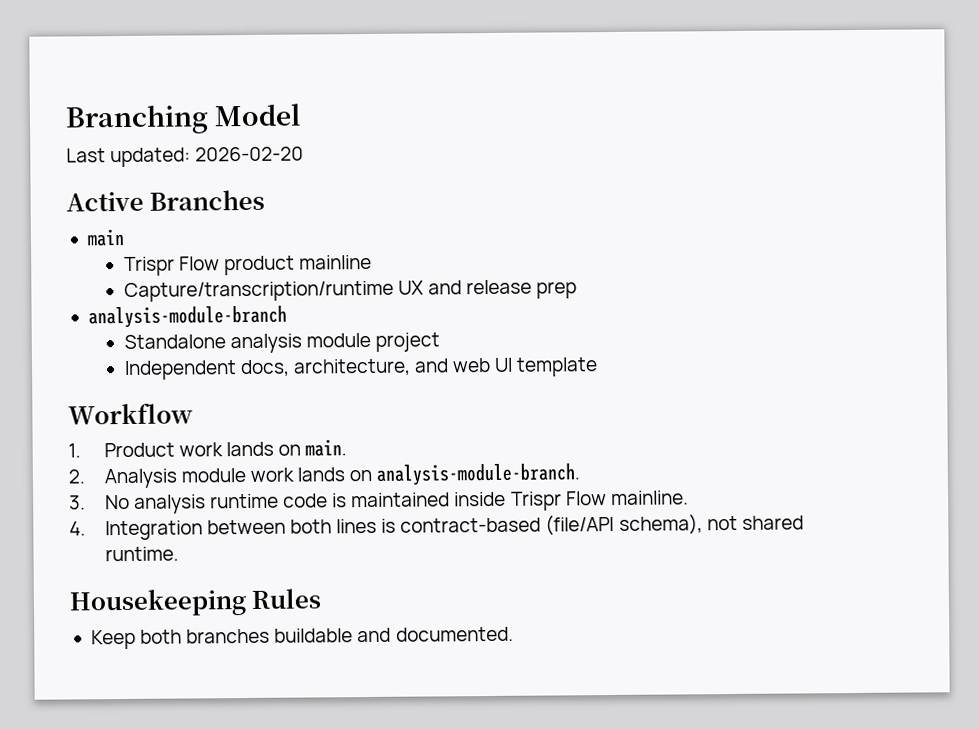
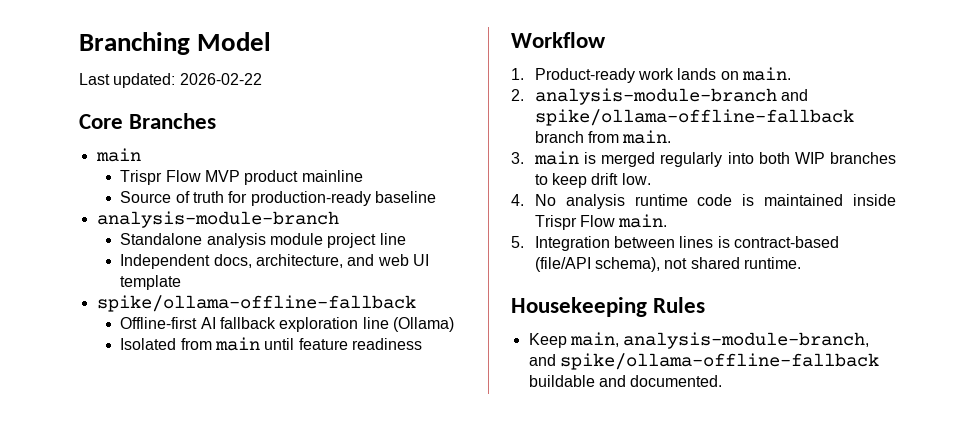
- Last updated: 2026-02-20
- Active Branches
+ Last updated: 2026-02-22
+ Core Branches
- Trispr Flow product mainline
+ Trispr Flow MVP product mainline
- Capture/transcription/runtime UX and release prep
+ Source of truth for production-ready baseline
- Standalone analysis module project
+ Standalone analysis module project line
  Independent docs, architecture, and web UI template
+ spike/ollama-offline-fallback
+ Offline-first AI fallback exploration line (Ollama)
+ Isolated from main until feature readiness
- 1. Product work lands on main.
+ 1. Product-ready work lands on main.
- 2. Analysis module work lands on analysis-module-branch.
- 3. No analysis runtime code is maintained inside Trispr Flow mainline.
- 4. Integration between both lines is contract-based (file/API schema), not shared runtime.
+ 2. analysis-module-branch and spike/ollama-offline-fallback branch from main.
+ 3. main is merged regularly into both WIP branches to keep drift low.
+ 4. No analysis runtime code is maintained inside Trispr Flow main.
+ 5. Integration between lines is contract-based (file/API schema), not shared runtime.
- Keep both branches buildable and documented.
+ Keep main, analysis-module-branch, and spike/ollama-offline-fallback buildable and documented.

